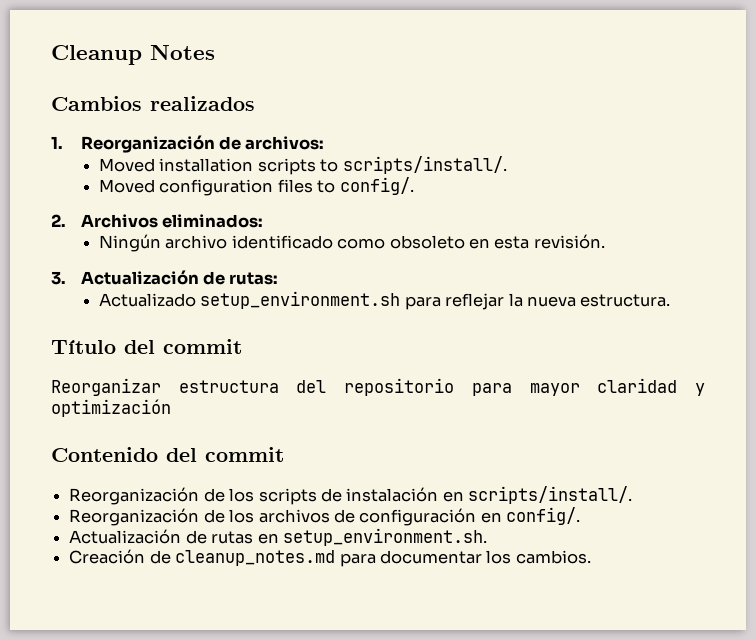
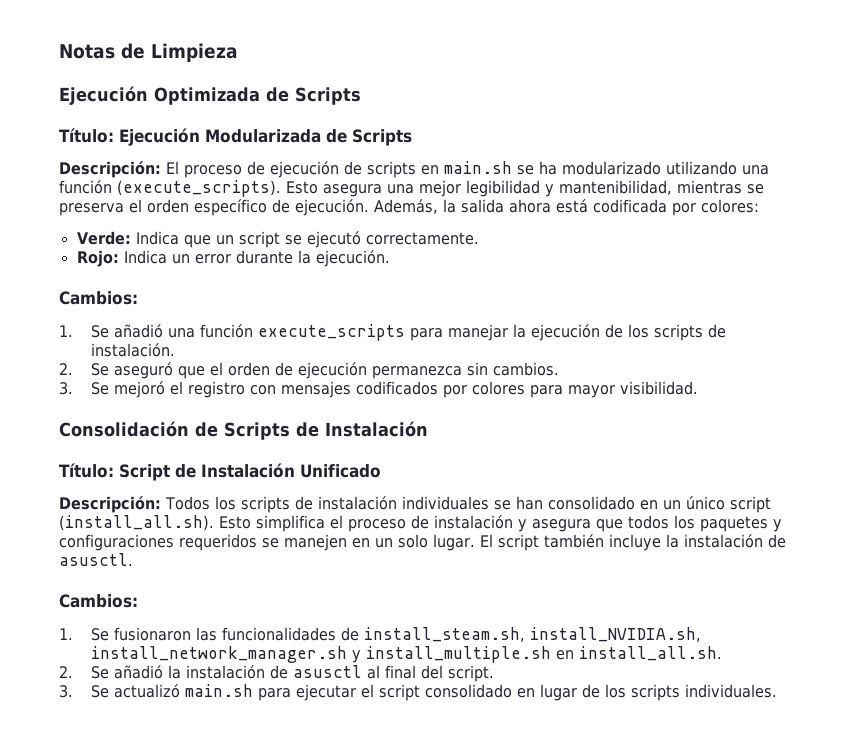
- Cleanup Notes
- Cambios realizados
- 1. Reorganización de archivos:
- Moved installation scripts to scripts/install/.
- Moved configuration files to config/.
- 2. Archivos eliminados:
- Ningún archivo identificado como obsoleto en esta revisión.
- 3. Actualización de rutas:
- Actualizado setup_environment.sh para reflejar la nueva estructura.
- Título del commit
- Reorganizar estructura del repositorio para mayor claridad y optimización
- Contenido del commit
- Reorganización de los scripts de instalación en scripts/install/.
- Reorganización de los archivos de configuración en config/.
- Actualización de rutas en setup_environment.sh.
- Creación de cleanup_notes.md para documentar los cambios.
+ Notas de Limpieza
+ Ejecución Optimizada de Scripts
+ Título: Ejecución Modularizada de Scripts
+ Descripción: El proceso de ejecución de scripts en main.sh se ha modularizado utilizando una función (execute_scripts). Esto asegura una mejor legibilidad y mantenibilidad, mientras se preserva el orden específico de ejecución. Además, la salida ahora está codificada por colores:
+ Verde: Indica que un script se ejecutó correctamente.
+ Rojo: Indica un error durante la ejecución.
+ Cambios:
+ 1. Se añadió una función execute_scripts para manejar la ejecución de los scripts de instalación.
+ 2. Se aseguró que el orden de ejecución permanezca sin cambios.
+ 3. Se mejoró el registro con mensajes codificados por colores para mayor visibilidad.
+ Consolidación de Scripts de Instalación
+ Título: Script de Instalación Unificado
+ Descripción: Todos los scripts de instalación individuales se han consolidado en un único script (install_all.sh). Esto simplifica el proceso de instalación y asegura que todos los paquetes y configuraciones requeridos se manejen en un solo lugar. El script también incluye la instalación de asusctl.
+ Cambios:
+ 1. Se fusionaron las funcionalidades de install_steam.sh, install_NVIDIA.sh, install_network_manager.sh y install_multiple.sh en install_all.sh.
+ 2. Se añadió la instalación de asusctl al final del script.
+ 3. Se actualizó main.sh para ejecutar el script consolidado en lugar de los scripts individuales.

